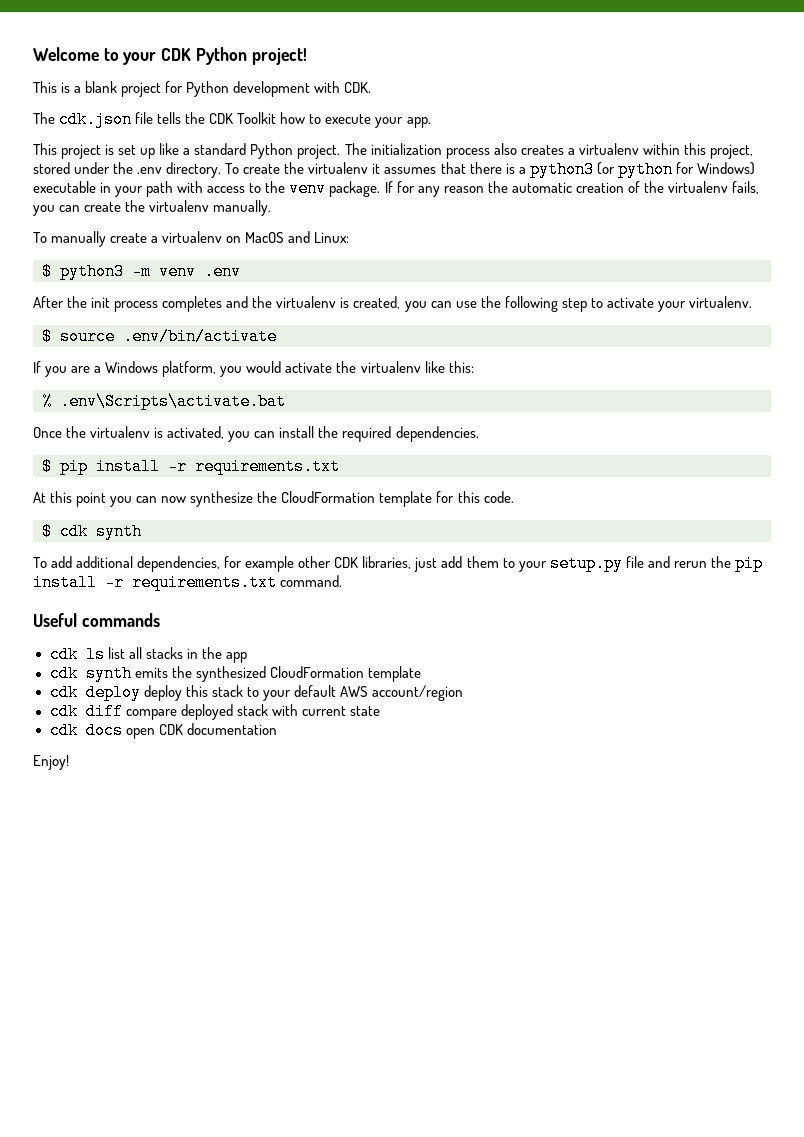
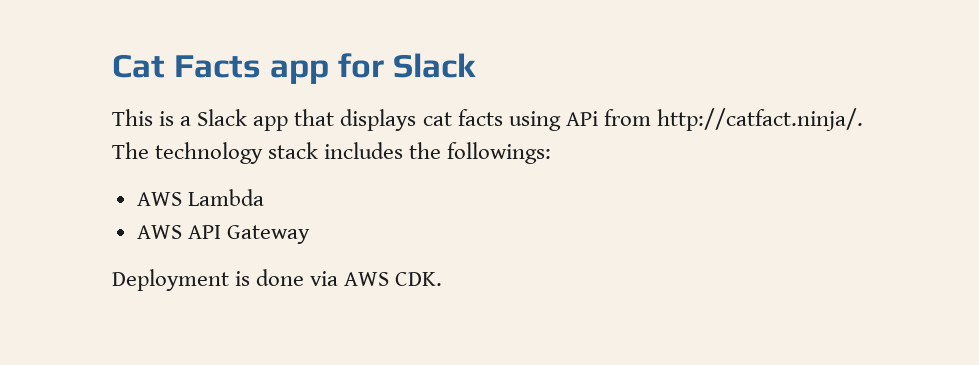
- Welcome to your CDK Python project!
- This is a blank project for Python development with CDK.
- The cdk.json file tells the CDK Toolkit how to execute your app.
- This project is set up like a standard Python project. The initialization process also creates a virtualenv within this project, stored under the .env directory. To create the virtualenv it assumes that there is a python3 (or python for Windows) executable in your path with access to the venv package. If for any reason the automatic creation of the virtualenv fails, you can create the virtualenv manually.
- To manually create a virtualenv on MacOS and Linux:
- $ python3 -m venv .env
- After the init process completes and the virtualenv is created, you can use the following step to activate your virtualenv.
- $ source .env/bin/activate
- If you are a Windows platform, you would activate the virtualenv like this:
- % .env\Scripts\activate.bat
- Once the virtualenv is activated, you can install the required dependencies.
- $ pip install -r requirements.txt
- At this point you can now synthesize the CloudFormation template for this code.
- $ cdk synth
- To add additional dependencies, for example other CDK libraries, just add them to your setup.py file and rerun the pip install -r requirements.txt command.
- Useful commands
- cdk ls list all stacks in the app
- cdk synth emits the synthesized CloudFormation template
- cdk deploy deploy this stack to your default AWS account/region
- cdk diff compare deployed stack with current state
- cdk docs open CDK documentation
- Enjoy!
+ Cat Facts app for Slack
+ This is a Slack app that displays cat facts using APi from http://catfact.ninja/. The technology stack includes the followings:
+ AWS Lambda
+ AWS API Gateway
+ Deployment is done via AWS CDK.

